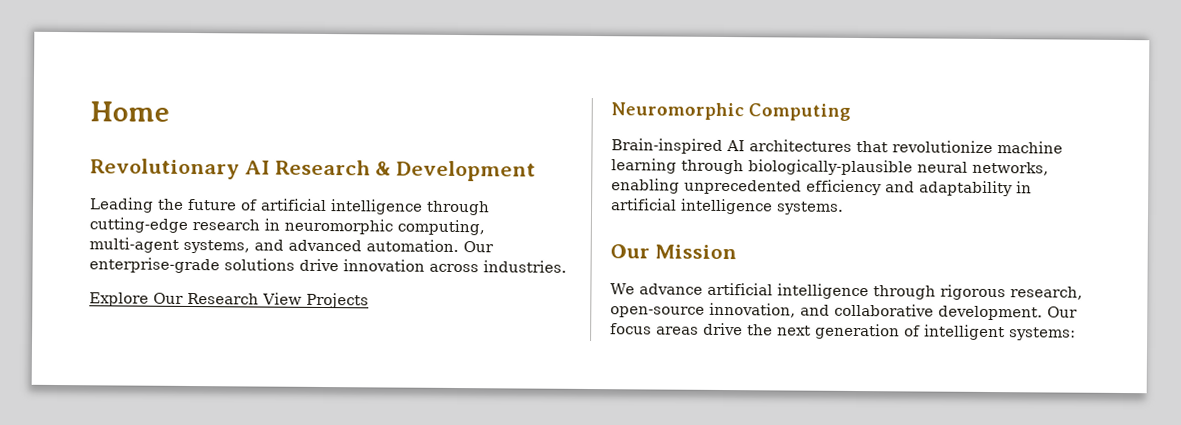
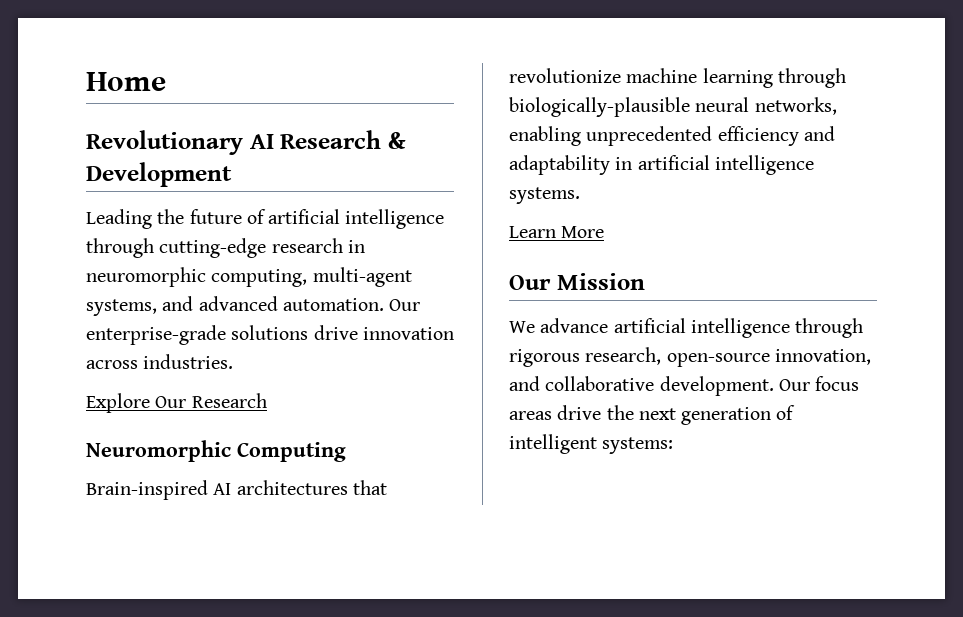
- Explore Our Research View Projects
+ Explore Our Research
+ Learn More

